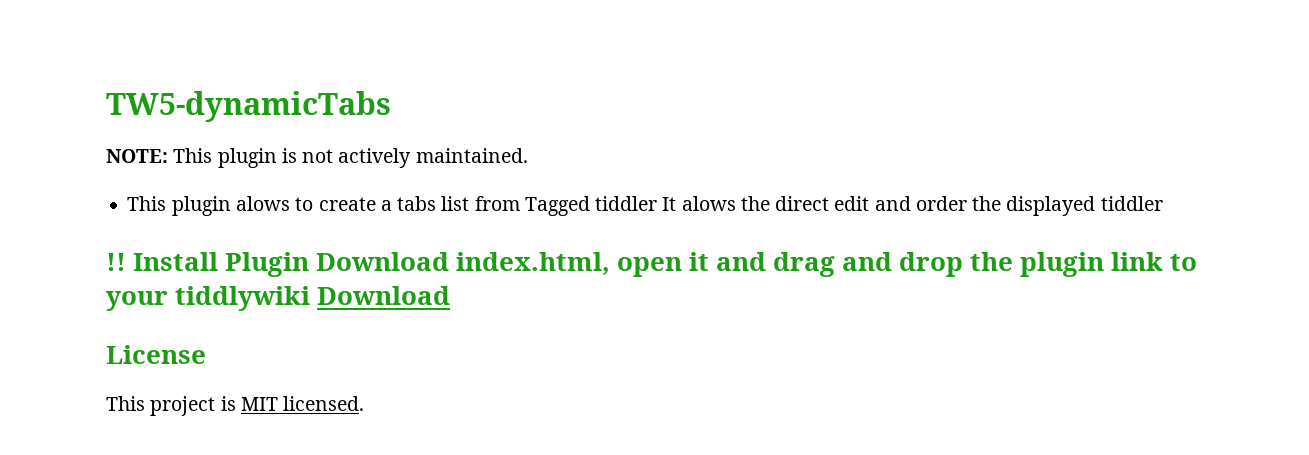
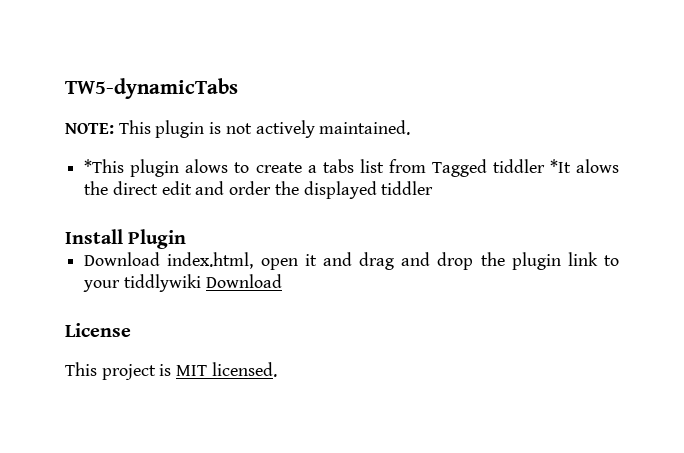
- This plugin alows to create a tabs list from Tagged tiddler It alows the direct edit and order the displayed tiddler
+ *This plugin alows to create a tabs list from Tagged tiddler *It alows the direct edit and order the displayed tiddler
- !! Install Plugin Download index.html, open it and drag and drop the plugin link to your tiddlywiki Download
+ Install Plugin
+ Download index.html, open it and drag and drop the plugin link to your tiddlywiki Download

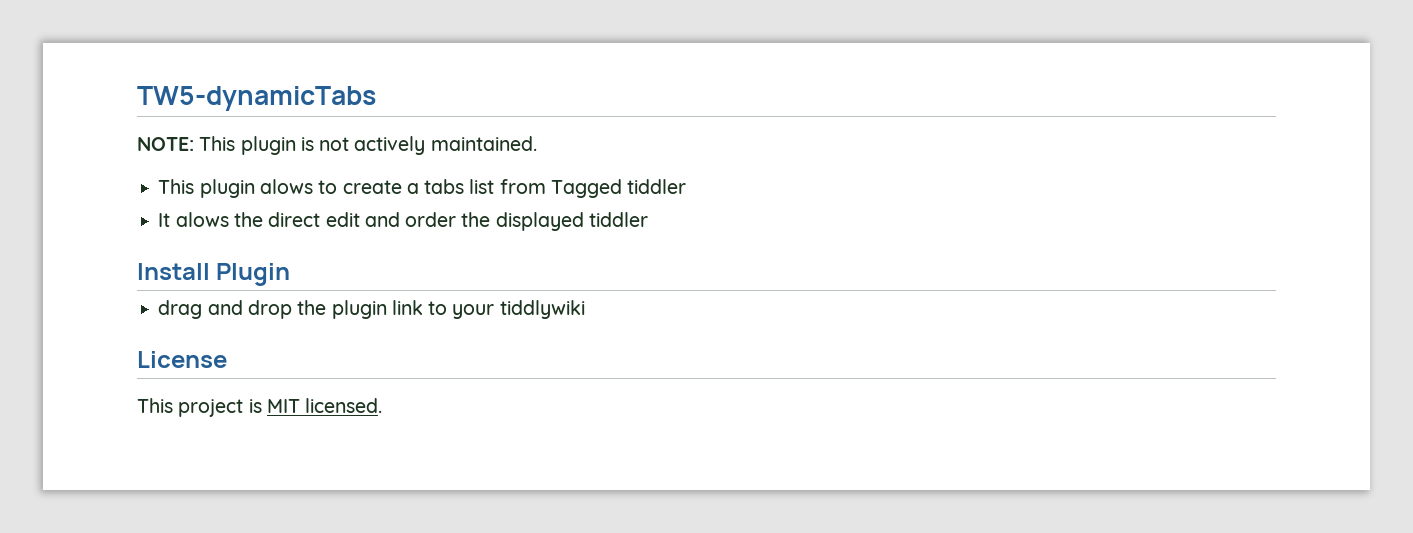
- *This plugin alows to create a tabs list from Tagged tiddler *It alows the direct edit and order the displayed tiddler
+ This plugin alows to create a tabs list from Tagged tiddler
+ It alows the direct edit and order the displayed tiddler
- Download index.html, open it and drag and drop the plugin link to your tiddlywiki Download
+ drag and drop the plugin link to your tiddlywiki

